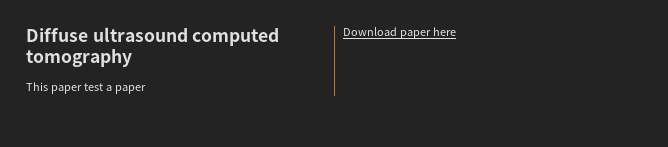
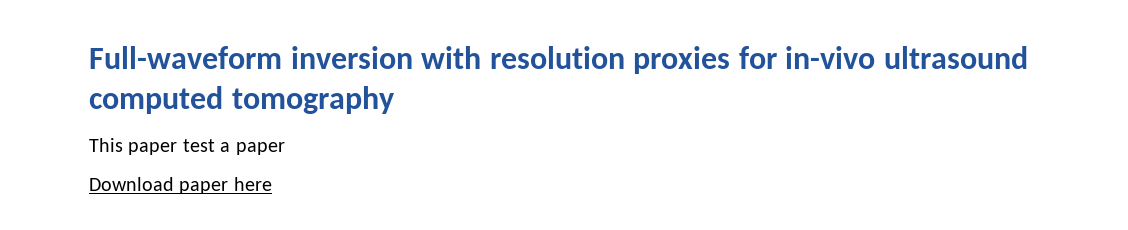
- Diffuse ultrasound computed tomography
+ Full-waveform inversion with resolution proxies for in-vivo ultrasound computed tomography

